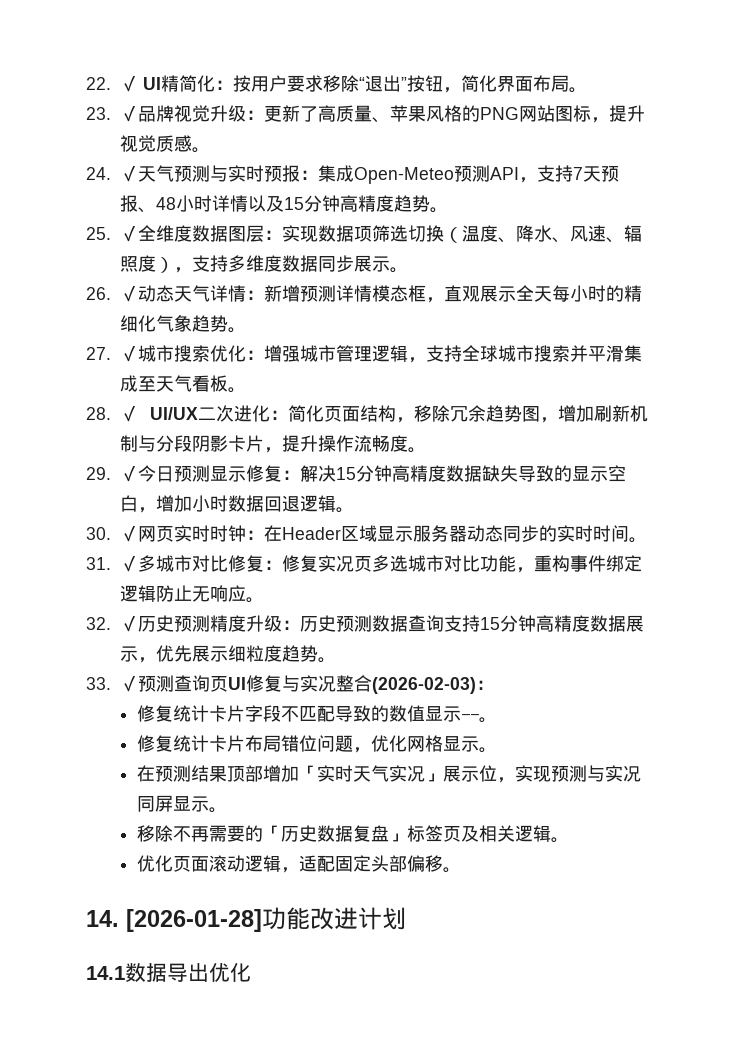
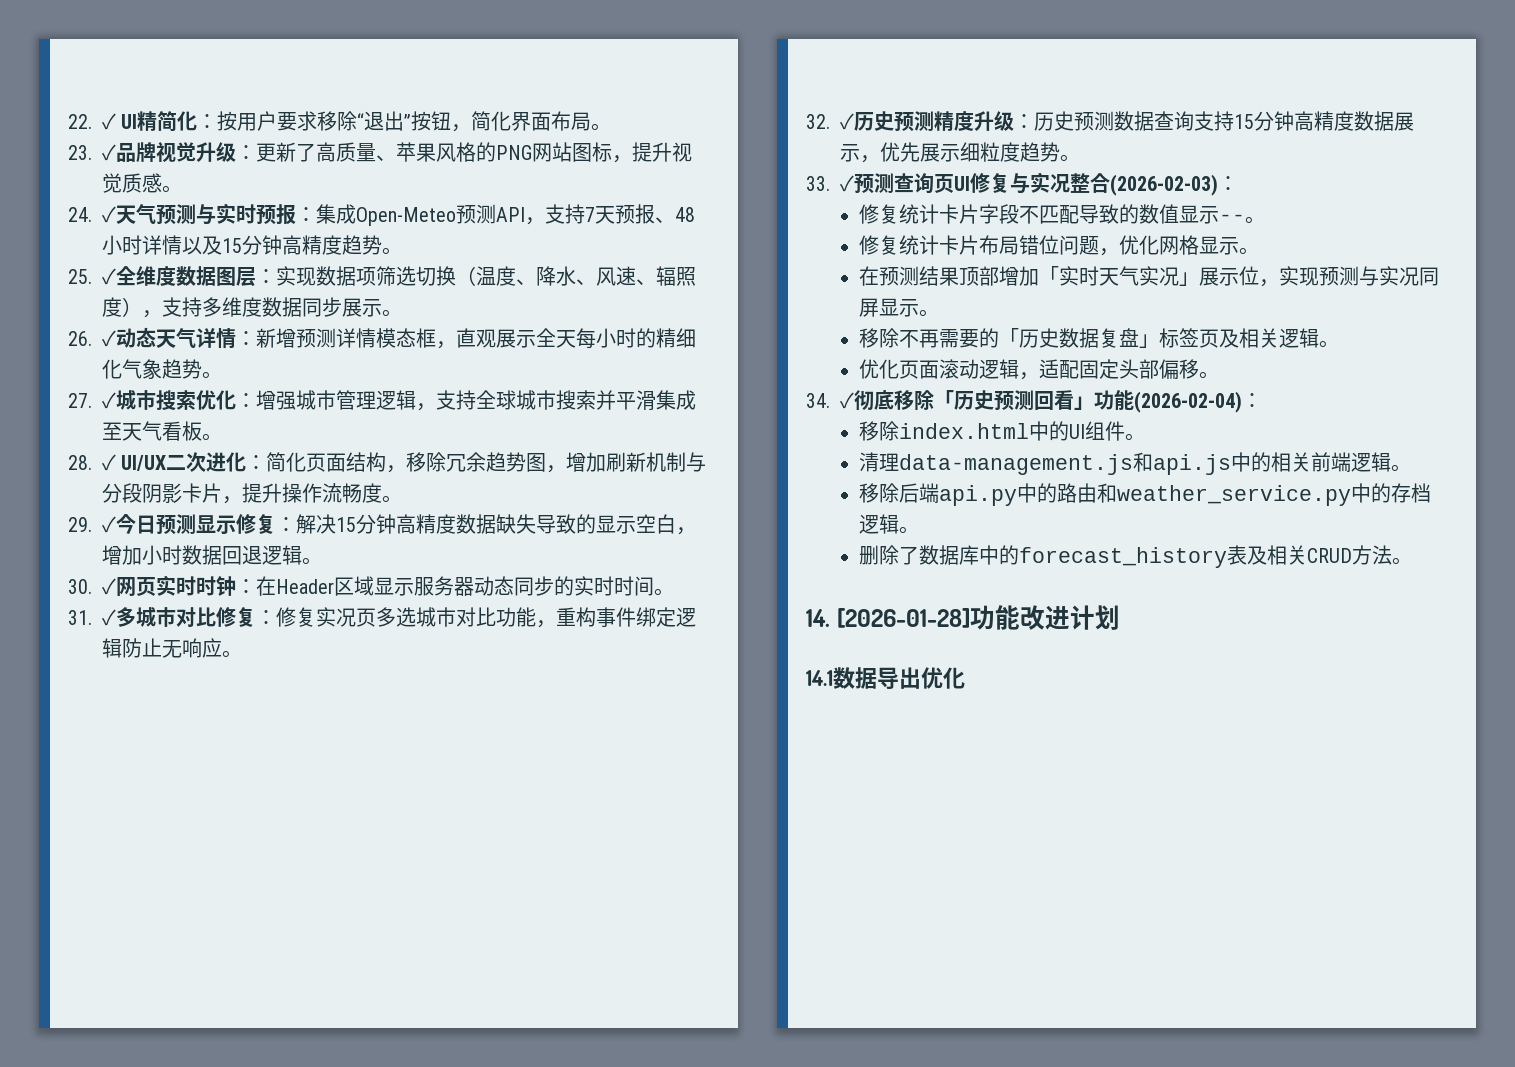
+ 34. ✓彻底移除「历史预测回看」功能(2026-02-04)：
+ 移除index.html中的UI组件。
+ 清理data-management.js和api.js中的相关前端逻辑。
+ 移除后端api.py中的路由和weather_service.py中的存档逻辑。
+ 删除了数据库中的forecast_history表及相关CRUD方法。

